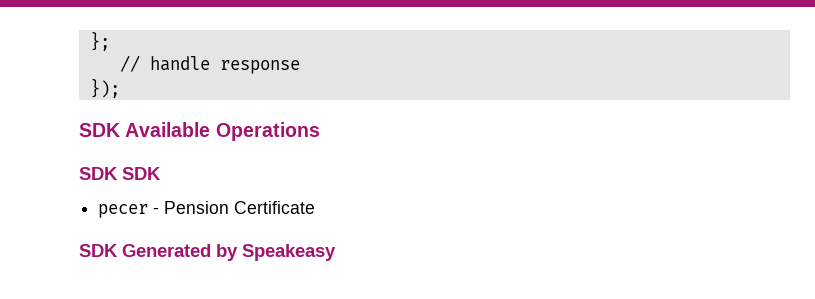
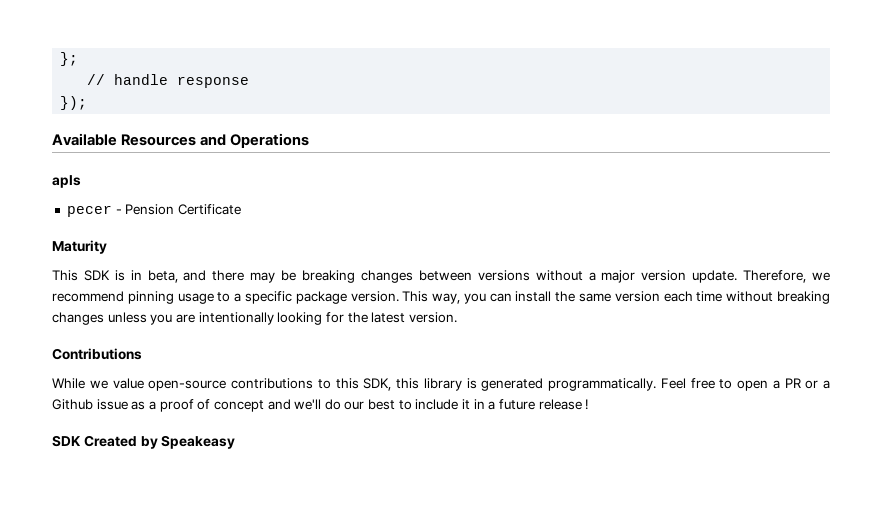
- SDK Available Operations
+ Available Resources and Operations
- SDK SDK
+ apIs
- SDK Generated by Speakeasy
+ Maturity
+ This SDK is in beta, and there may be breaking changes between versions without a major version update. Therefore, we recommend pinning usage to a specific package version. This way, you can install the same version each time without breaking changes unless you are intentionally looking for the latest version.
+ Contributions
+ While we value open-source contributions to this SDK, this library is generated programmatically. Feel free to open a PR or a Github issue as a proof of concept and we'll do our best to include it in a future release !
+ SDK Created by Speakeasy

